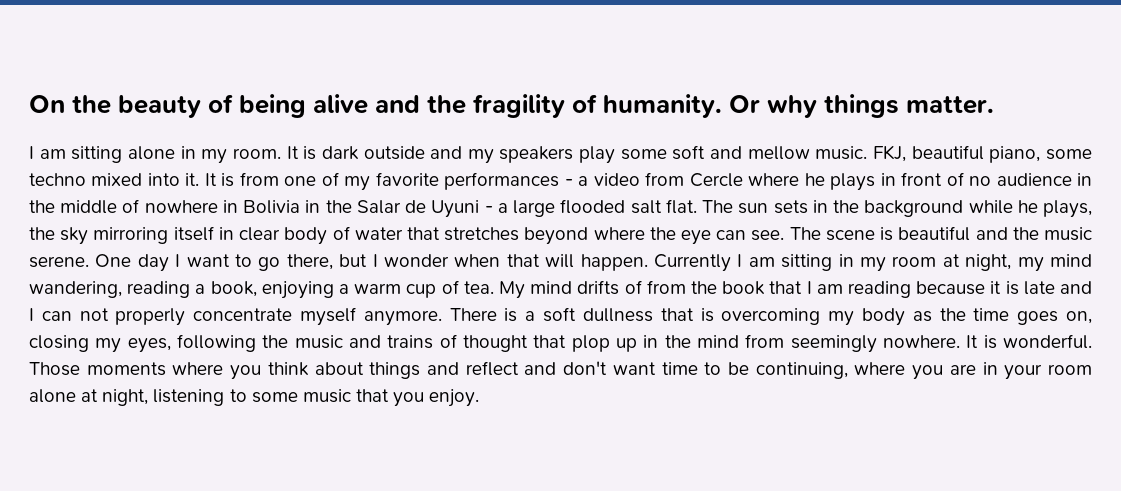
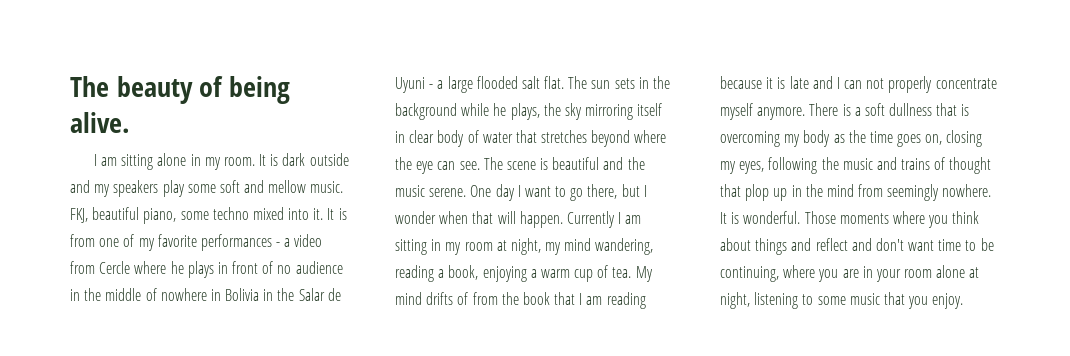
- On the beauty of being alive and the fragility of humanity. Or why things matter.
+ The beauty of being alive.

